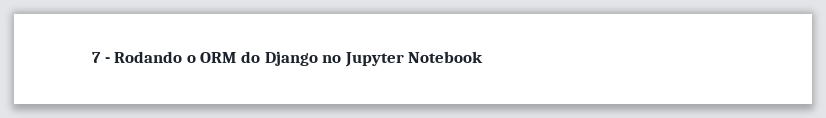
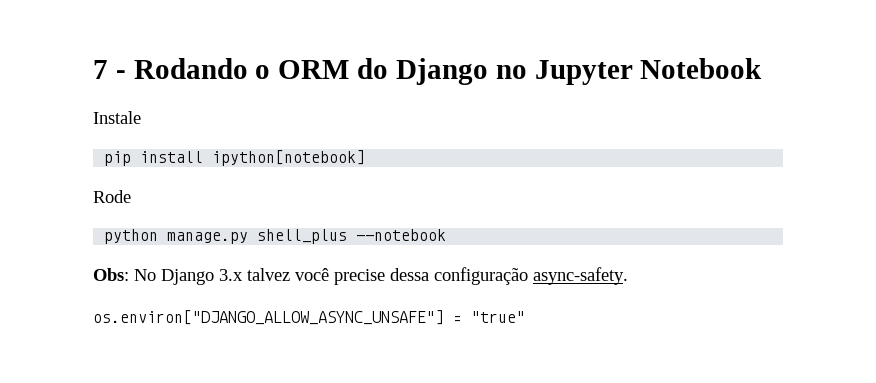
+ Instale
+ pip install ipython[notebook]
+ Rode
+ python manage.py shell_plus --notebook
+ Obs: No Django 3.x talvez você precise dessa configuração async-safety.
+ os.environ["DJANGO_ALLOW_ASYNC_UNSAFE"] = "true"

